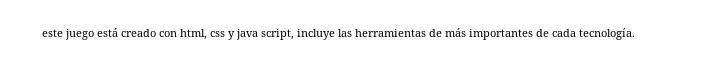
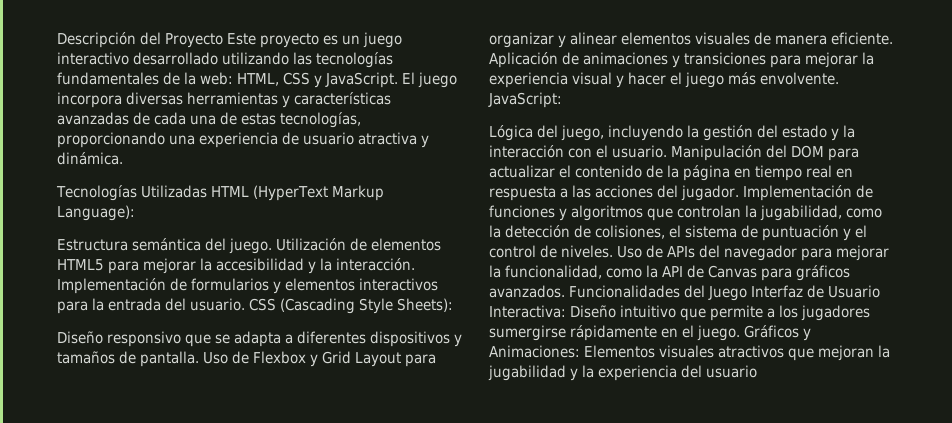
- este juego está creado con html, css y java script, incluye las herramientas de más importantes de cada tecnología.
+ Descripción del Proyecto Este proyecto es un juego interactivo desarrollado utilizando las tecnologías fundamentales de la web: HTML, CSS y JavaScript. El juego incorpora diversas herramientas y características avanzadas de cada una de estas tecnologías, proporcionando una experiencia de usuario atractiva y dinámica.
+ Tecnologías Utilizadas HTML (HyperText Markup Language):
+ Estructura semántica del juego. Utilización de elementos HTML5 para mejorar la accesibilidad y la interacción. Implementación de formularios y elementos interactivos para la entrada del usuario. CSS (Cascading Style Sheets):
+ Diseño responsivo que se adapta a diferentes dispositivos y tamaños de pantalla. Uso de Flexbox y Grid Layout para organizar y alinear elementos visuales de manera eficiente. Aplicación de animaciones y transiciones para mejorar la experiencia visual y hacer el juego más envolvente. JavaScript:
+ Lógica del juego, incluyendo la gestión del estado y la interacción con el usuario. Manipulación del DOM para actualizar el contenido de la página en tiempo real en respuesta a las acciones del jugador. Implementación de funciones y algoritmos que controlan la jugabilidad, como la detección de colisiones, el sistema de puntuación y el control de niveles. Uso de APIs del navegador para mejorar la funcionalidad, como la API de Canvas para gráficos avanzados. Funcionalidades del Juego Interfaz de Usuario Interactiva: Diseño intuitivo que permite a los jugadores sumergirse rápidamente en el juego. Gráficos y Animaciones: Elementos visuales atractivos que mejoran la jugabilidad y la experiencia del usuario

